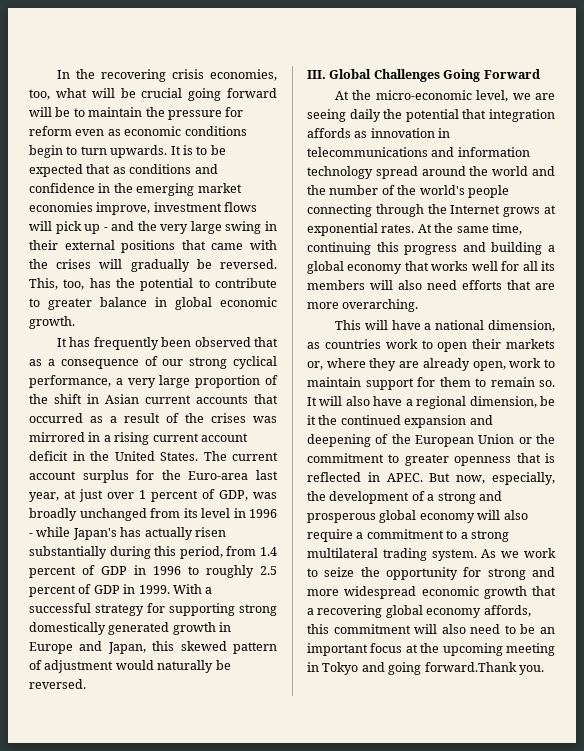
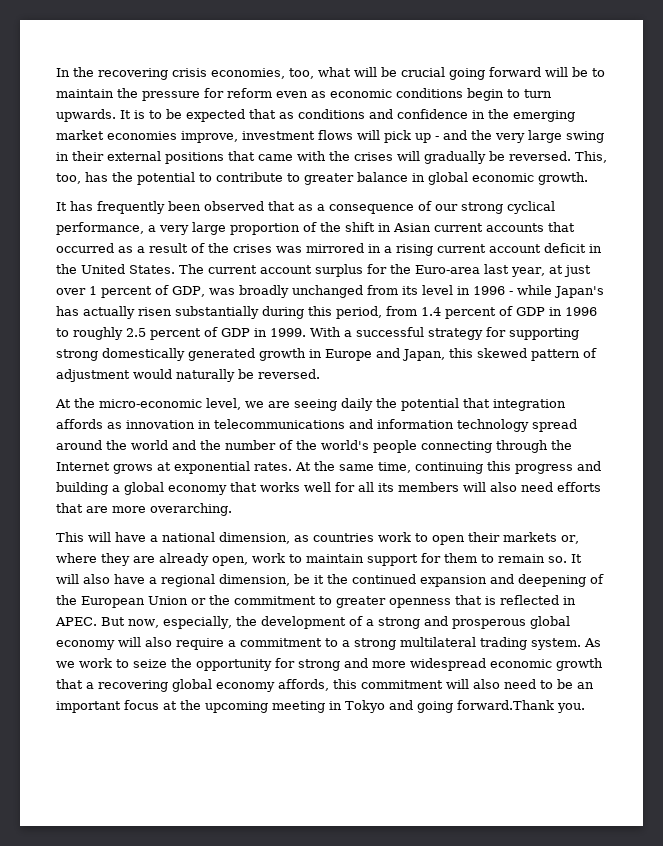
- III. Global Challenges Going Forward

